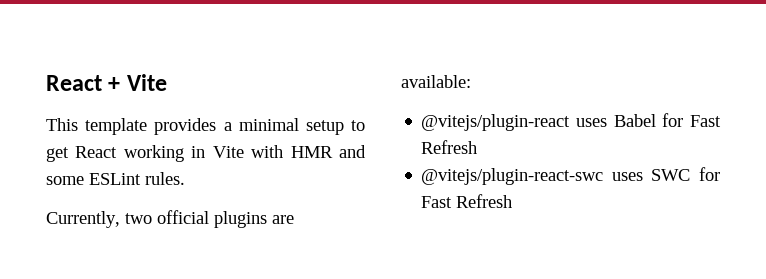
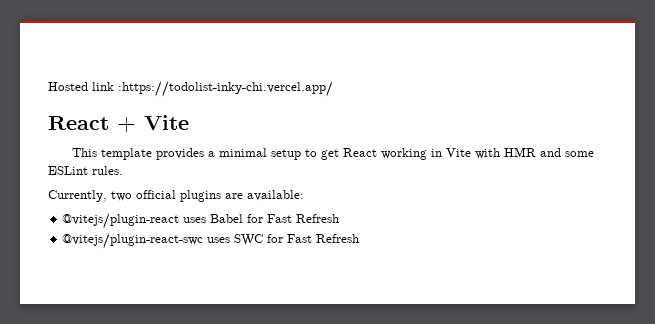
+ Hosted link :https://todolist-inky-chi.vercel.app/

